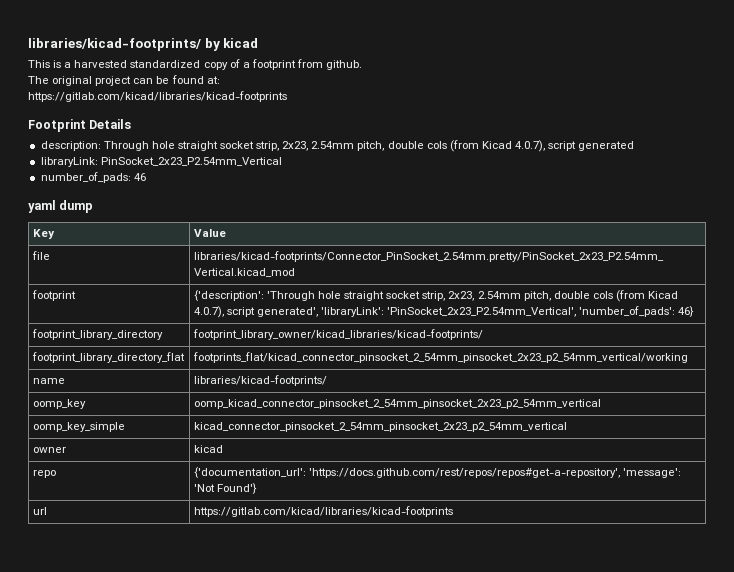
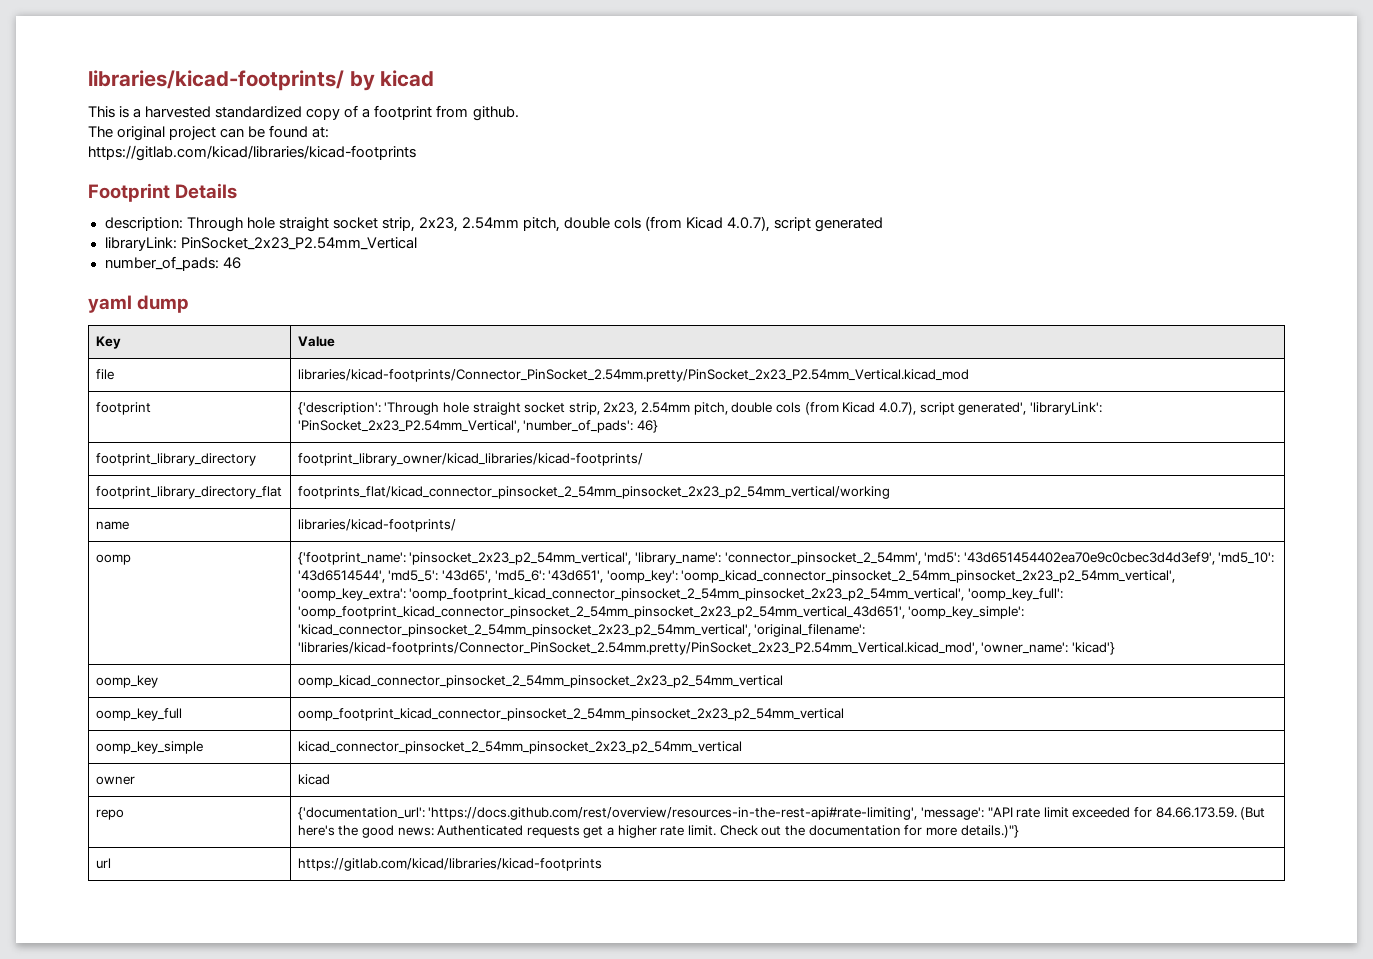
+ oomp | {'footprint_name': 'pinsocket_2x23_p2_54mm_vertical', 'library_name': 'connector_pinsocket_2_54mm', 'md5': '43d651454402ea70e9c0cbec3d4d3ef9', 'md5_10': '43d6514544', 'md5_5': '43d65', 'md5_6': '43d651', 'oomp_key': 'oomp_kicad_connector_pinsocket_2_54mm_pinsocket_2x23_p2_54mm_vertical', 'oomp_key_extra': 'oomp_footprint_kicad_connector_pinsocket_2_54mm_pinsocket_2x23_p2_54mm_vertical', 'oomp_key_full': 'oomp_footprint_kicad_connector_pinsocket_2_54mm_pinsocket_2x23_p2_54mm_vertical_43d651', 'oomp_key_simple': 'kicad_connector_pinsocket_2_54mm_pinsocket_2x23_p2_54mm_vertical', 'original_filename': 'libraries/kicad-footprints/Connector_PinSocket_2.54mm.pretty/PinSocket_2x23_P2.54mm_Vertical.kicad_mod', 'owner_name': 'kicad'}
+ oomp_key_full | oomp_footprint_kicad_connector_pinsocket_2_54mm_pinsocket_2x23_p2_54mm_vertical
- repo | {'documentation_url': 'https://docs.github.com/rest/repos/repos#get-a-repository', 'message': 'Not Found'}
+ repo | {'documentation_url': 'https://docs.github.com/rest/overview/resources-in-the-rest-api#rate-limiting', 'message': "API rate limit exceeded for 84.66.173.59. (But here's the good news: Authenticated requests get a higher rate limit. Check out the documentation for more details.)"}

